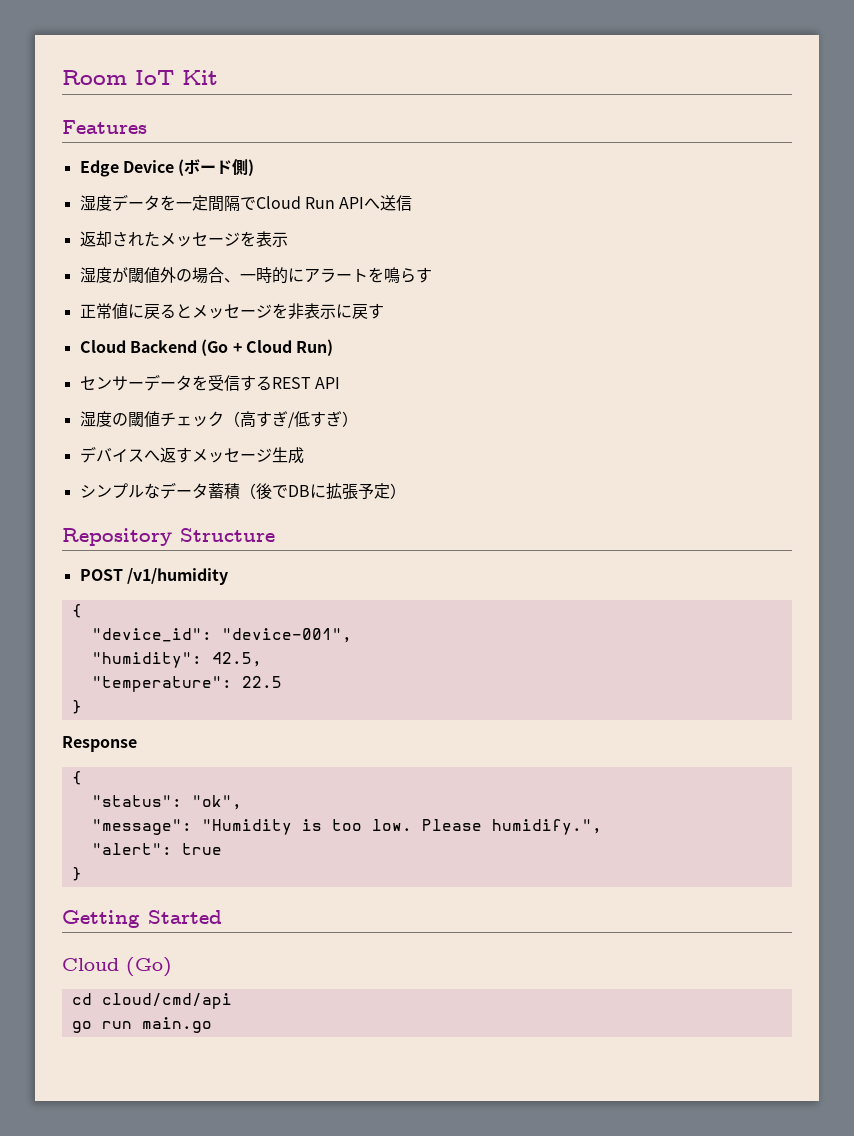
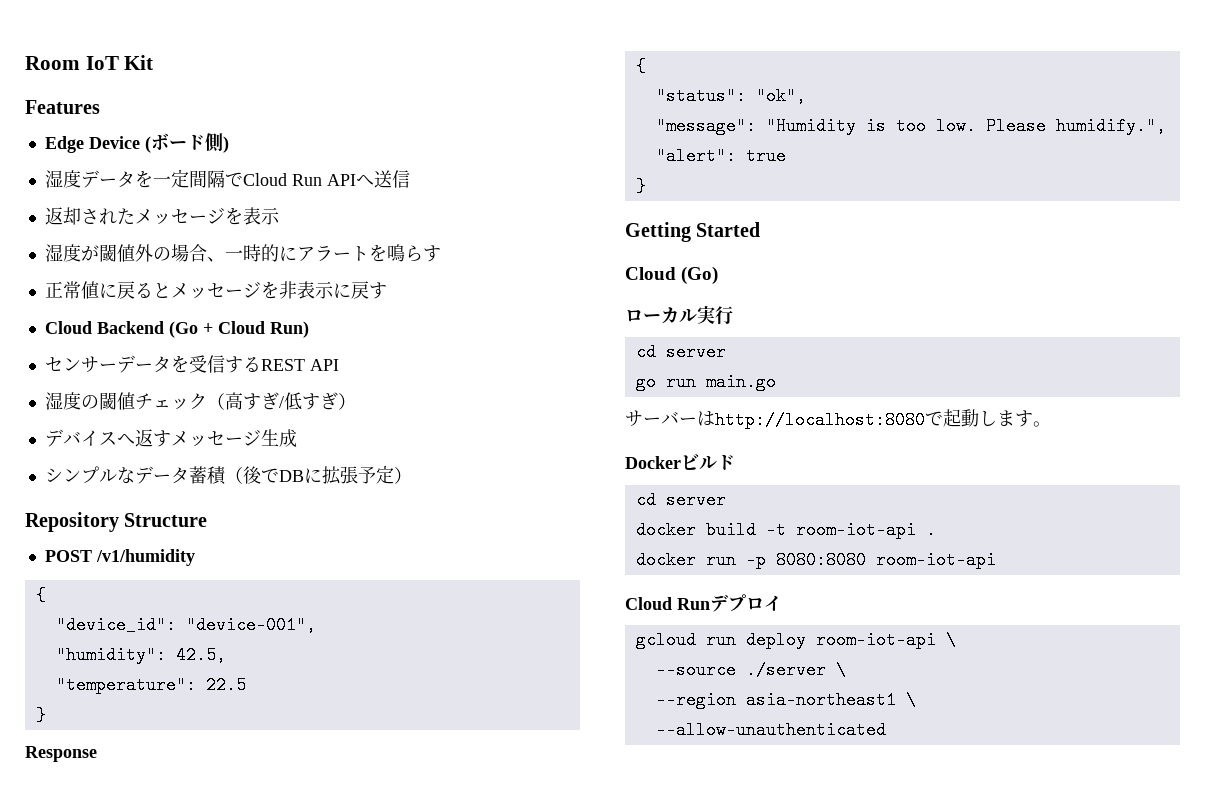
- cd cloud/cmd/api
+ ローカル実行
+ cd server
+ サーバーはhttp://localhost:8080で起動します。
+ Dockerビルド
+ cd server
+ docker build -t room-iot-api .
+ docker run -p 8080:8080 room-iot-api
+ Cloud Runデプロイ
+ gcloud run deploy room-iot-api \
+ --source ./server \
+ --region asia-northeast1 \
+ --allow-unauthenticated

